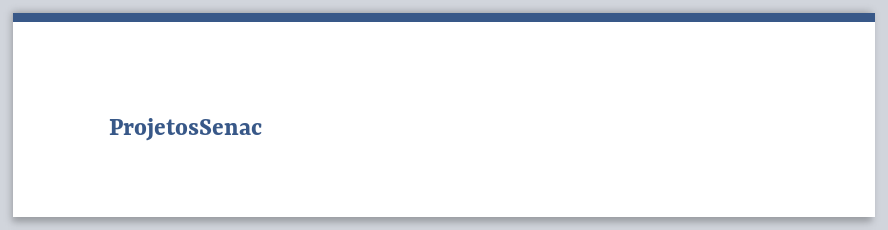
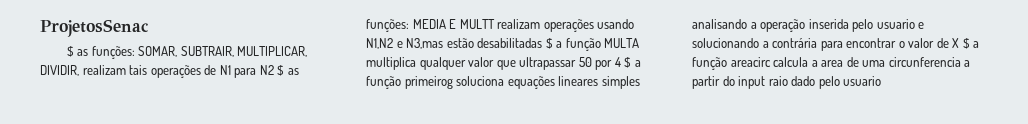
+ $ as funções: SOMAR, SUBTRAIR, MULTIPLICAR, DIVIDIR, realizam tais operações de N1 para N2 $ as funções: MEDIA E MULTT realizam operações usando N1,N2 e N3,mas estão desabilitadas $ a função MULTA multiplica qualquer valor que ultrapassar 50 por 4 $ a função primeirog soluciona equações lineares simples analisando a operação inserida pelo usuario e solucionando a contrária para encontrar o valor de X $ a função areacirc calcula a area de uma circunferencia a partir do input raio dado pelo usuario

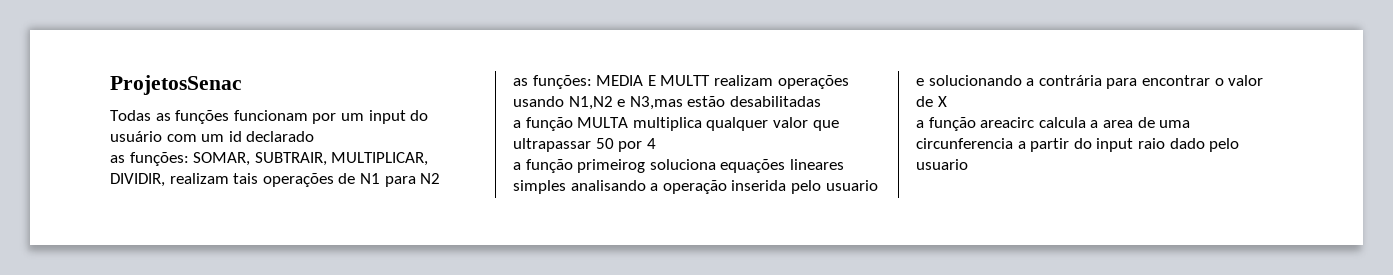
  ProjetosSenac
- $ as funções:
+ Todas as funções funcionam por um input do usuário com um id declarado
+ as funções:
- SOMAR, SUBTRAIR, MULTIPLICAR, DIVIDIR, realizam tais operações de N1 para N2 $ as funções:
+ SOMAR, SUBTRAIR, MULTIPLICAR, DIVIDIR, realizam tais operações de N1 para N2
+ as funções:
- MEDIA E MULTT realizam operações usando N1,N2 e N3,mas estão desabilitadas $ a função MULTA multiplica qualquer valor que ultrapassar 50 por 4 $ a função primeirog soluciona equações lineares simples analisando a operação inserida pelo usuario e solucionando a contrária para encontrar o valor de X $ a função areacirc calcula a area de uma circunferencia a partir do input raio dado pelo usuario
+ MEDIA E MULTT realizam operações usando N1,N2 e N3,mas estão desabilitadas
+ a função MULTA multiplica qualquer valor que ultrapassar 50 por 4
+ a função primeirog soluciona equações lineares simples analisando a operação inserida pelo usuario e solucionando a contrária para encontrar o valor de X
+ a função areacirc calcula a area de uma circunferencia a partir do input raio dado pelo usuario

